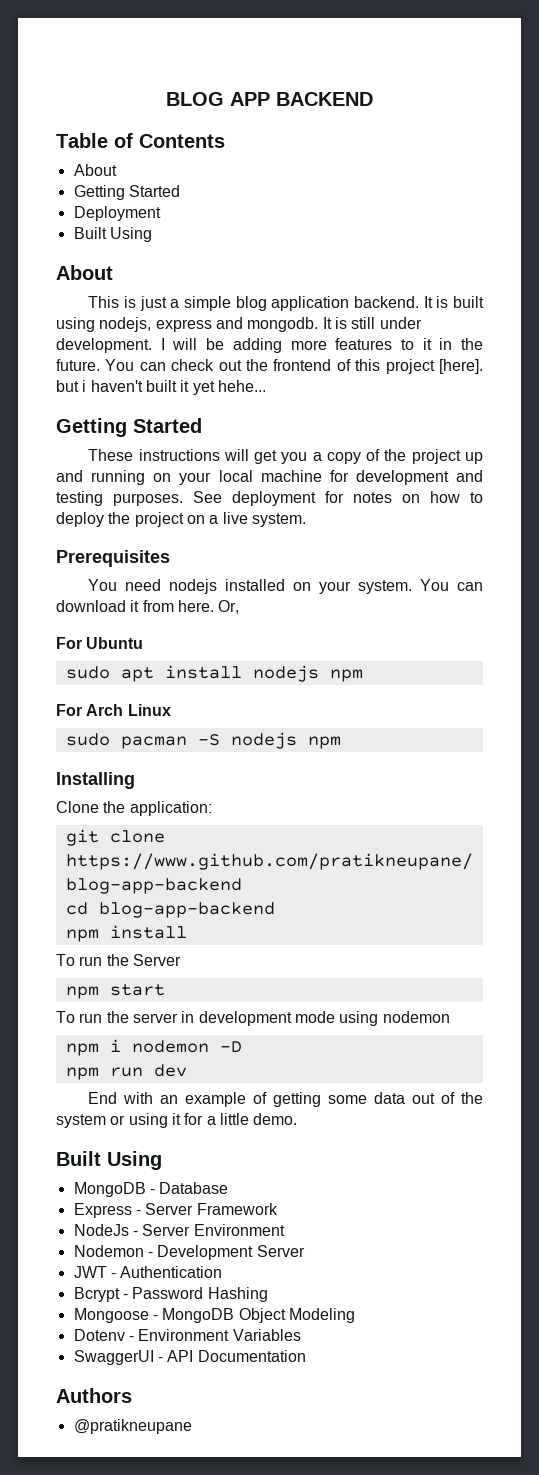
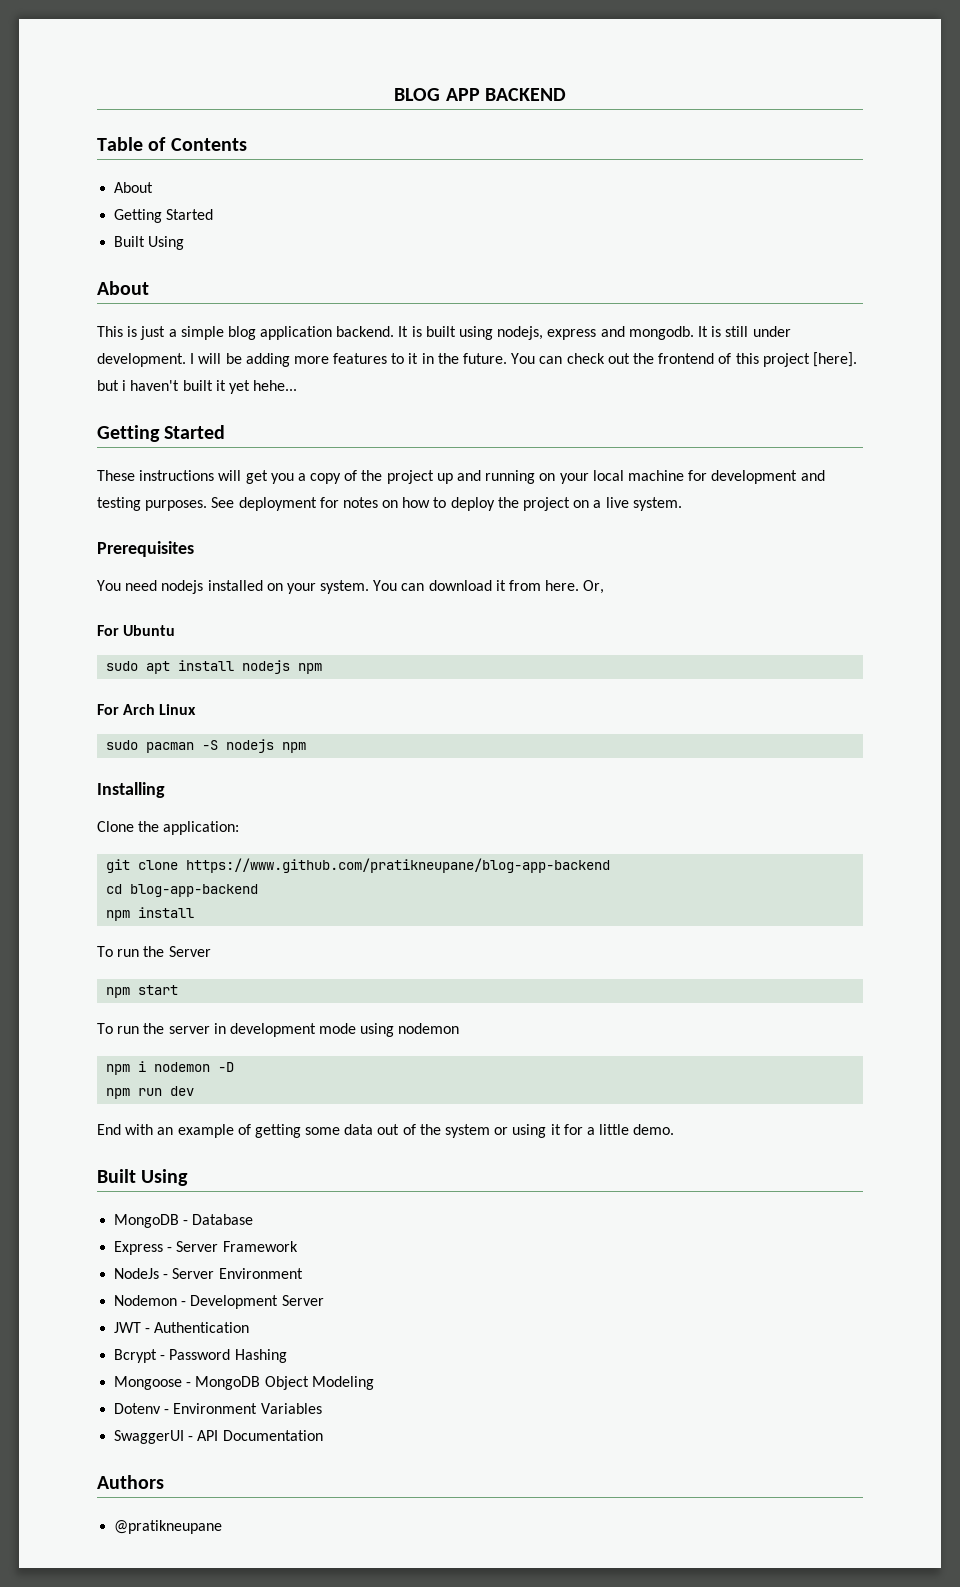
- Deployment

